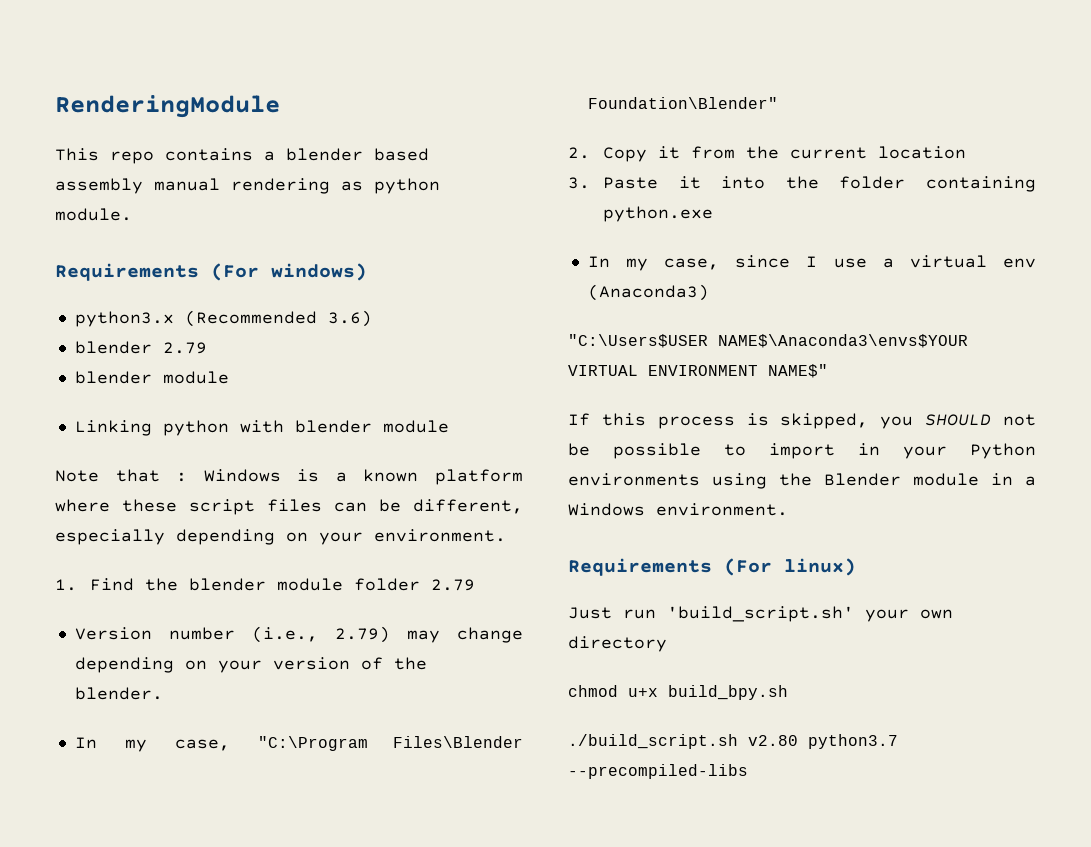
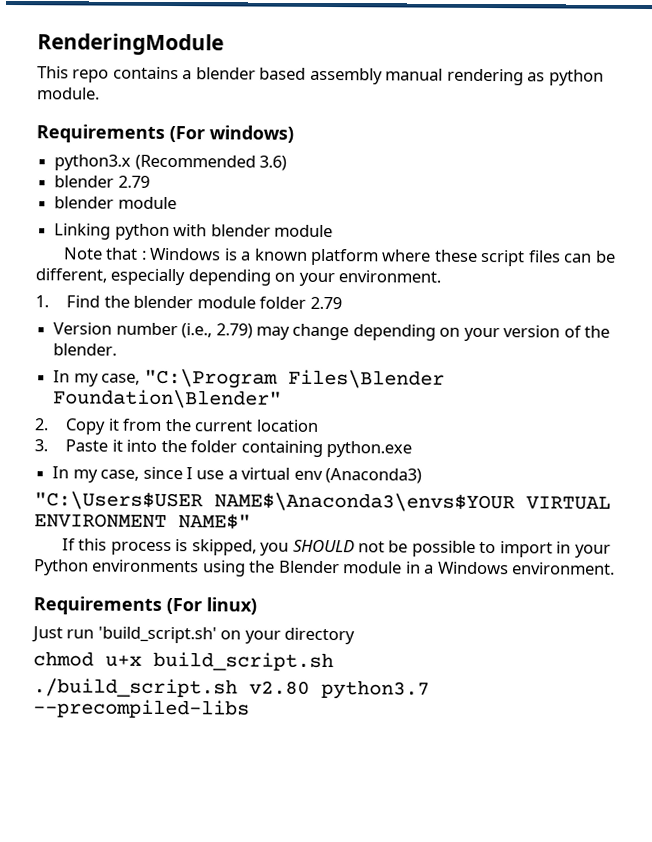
- Just run 'build_script.sh' your own directory
+ Just run 'build_script.sh' on your directory
- chmod u+x build_bpy.sh
+ chmod u+x build_script.sh

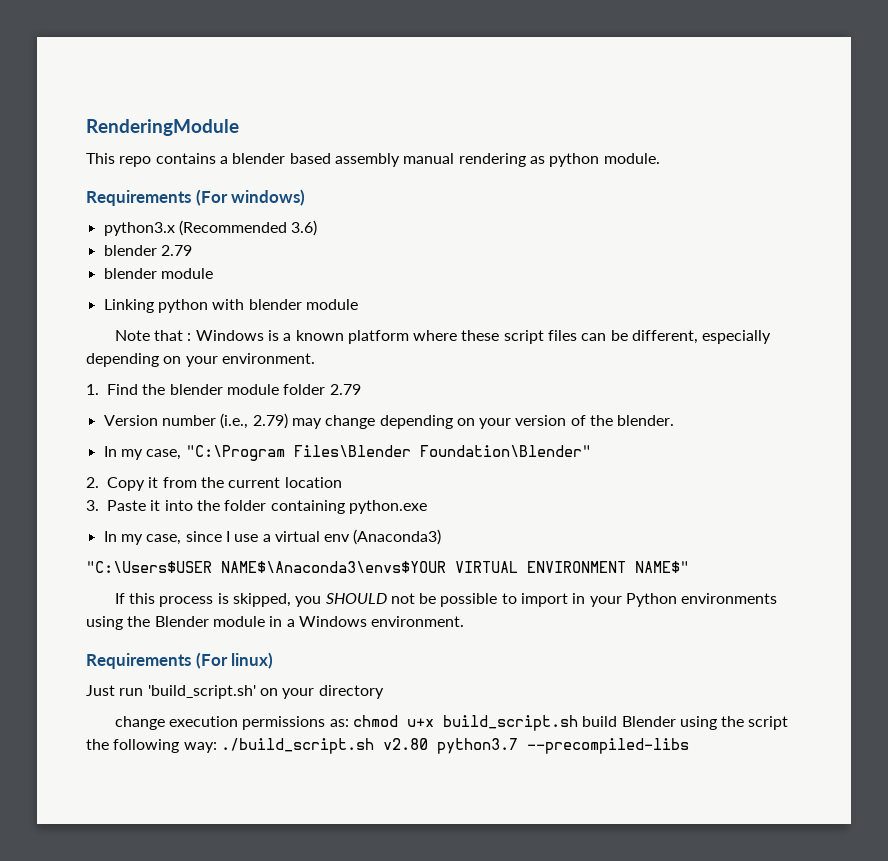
- chmod u+x build_script.sh
- ./build_script.sh v2.80 python3.7 --precompiled-libs
+ change execution permissions as: chmod u+x build_script.sh build Blender using the script the following way: ./build_script.sh v2.80 python3.7 --precompiled-libs

